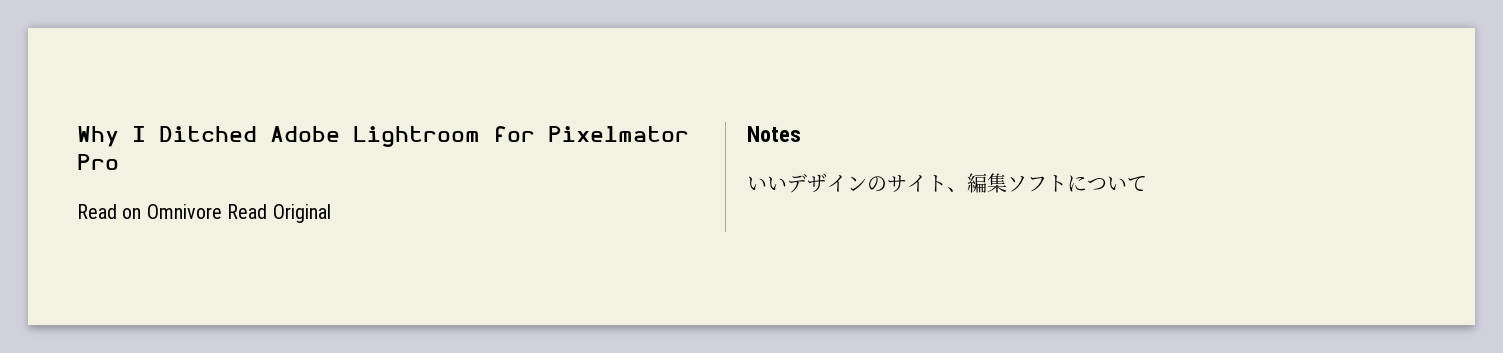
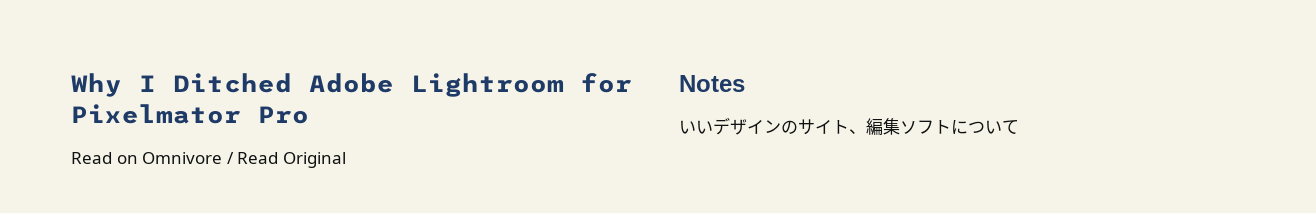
- Read on Omnivore Read Original
+ Read on Omnivore / Read Original

